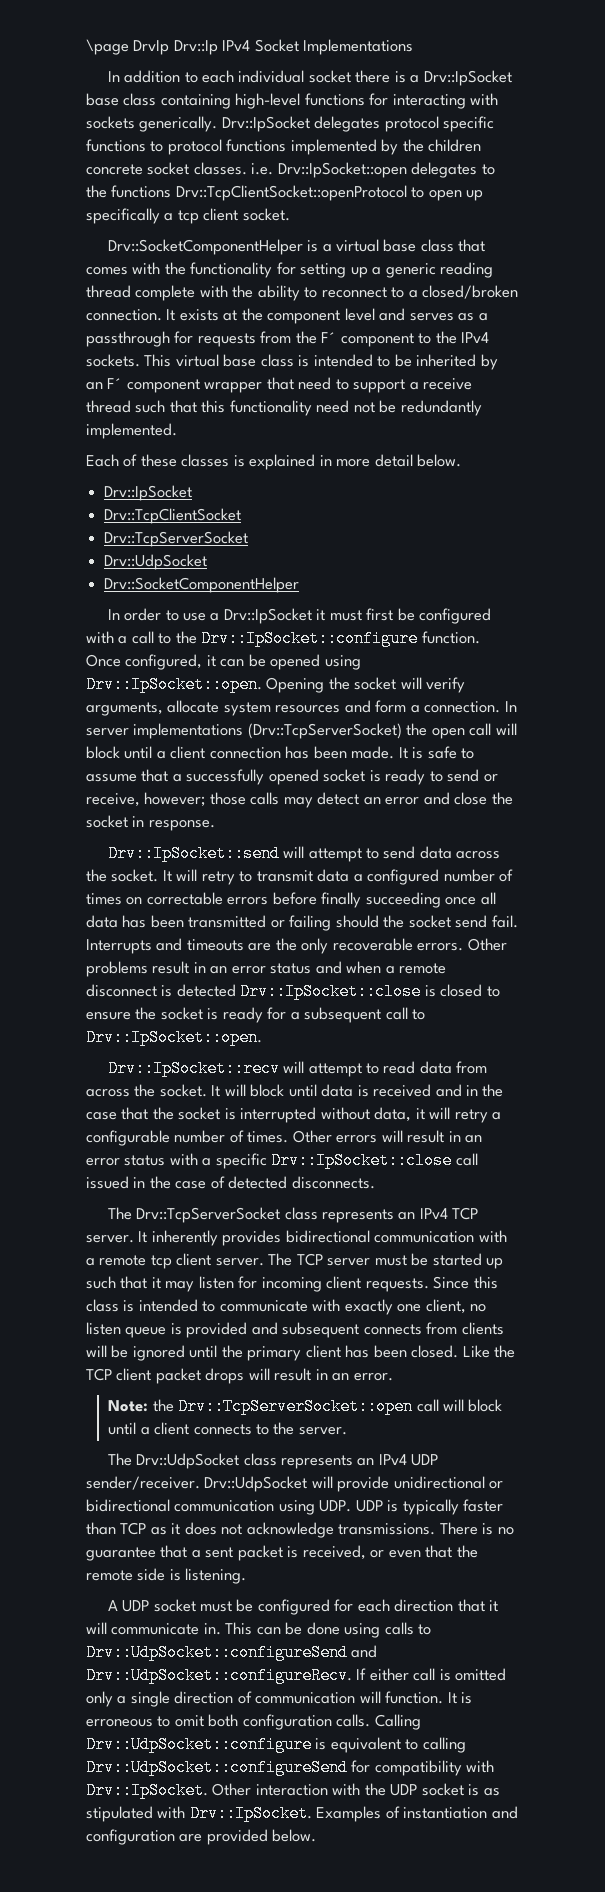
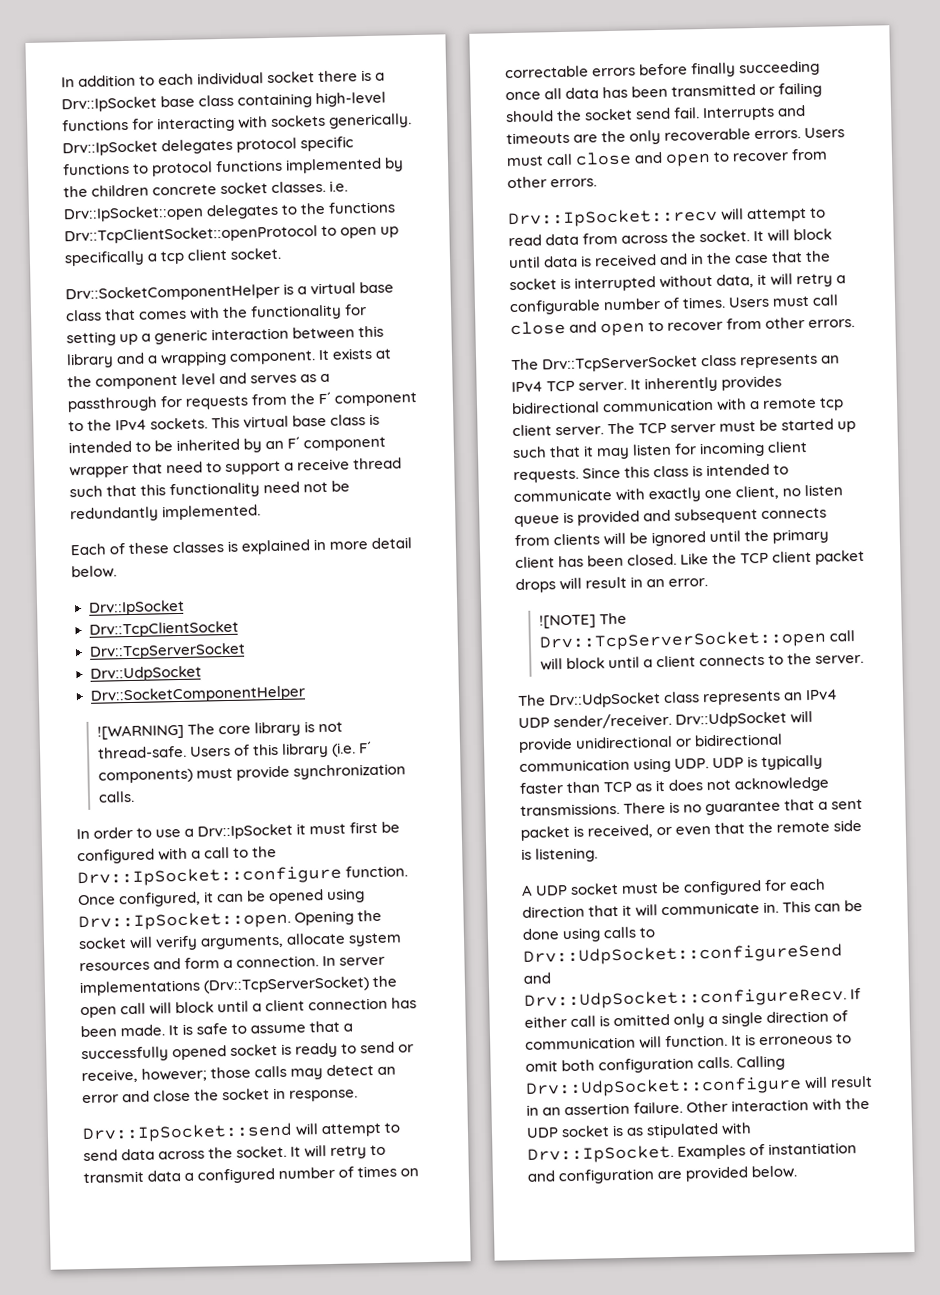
- \page DrvIp Drv::Ip IPv4 Socket Implementations
- Drv::SocketComponentHelper is a virtual base class that comes with the functionality for setting up a generic reading thread complete with the ability to reconnect to a closed/broken connection.
+ Drv::SocketComponentHelper is a virtual base class that comes with the functionality for setting up a generic interaction between this library and a wrapping component.
+ ![WARNING] The core library is not thread-safe. Users of this library (i.e. F´ components) must provide synchronization calls.
- Interrupts and timeouts are the only recoverable errors. Other problems result in an error status and when a remote disconnect is detected Drv::IpSocket::close is closed to ensure the socket is ready for a subsequent call to Drv::IpSocket::open.
+ Interrupts and timeouts are the only recoverable errors. Users must call close and open to recover from other errors.
- It will block until data is received and in the case that the socket is interrupted without data, it will retry a configurable number of times. Other errors will result in an error status with a specific Drv::IpSocket::close call issued in the case of detected disconnects.
+ It will block until data is received and in the case that the socket is interrupted without data, it will retry a configurable number of times. Users must call close and open to recover from other errors.
- Note: the Drv::TcpServerSocket::open call will block until a client connects to the server.
+ ![NOTE] The Drv::TcpServerSocket::open call will block until a client connects to the server.
- Calling Drv::UdpSocket::configure is equivalent to calling Drv::UdpSocket::configureSend for compatibility with Drv::IpSocket.
+ Calling Drv::UdpSocket::configure will result in an assertion failure.

